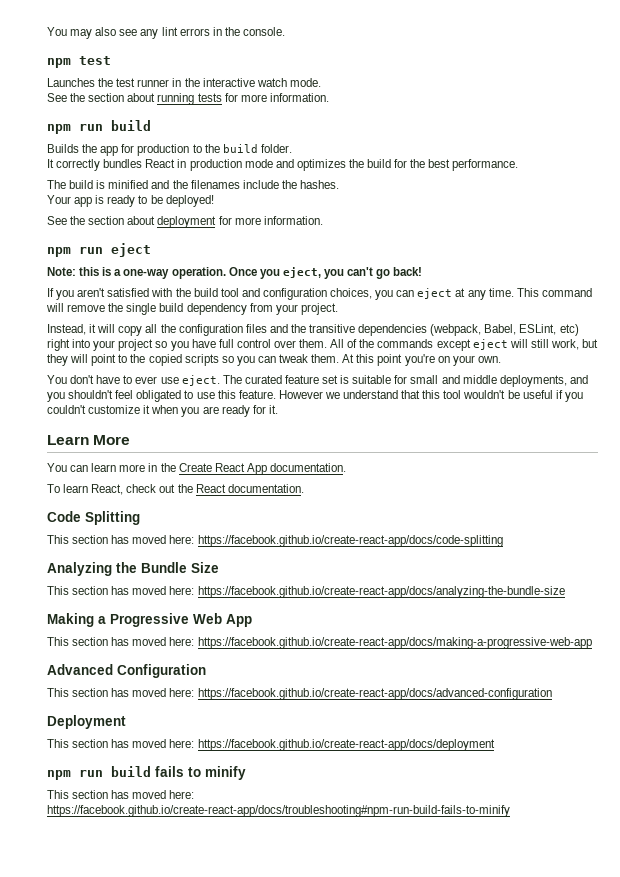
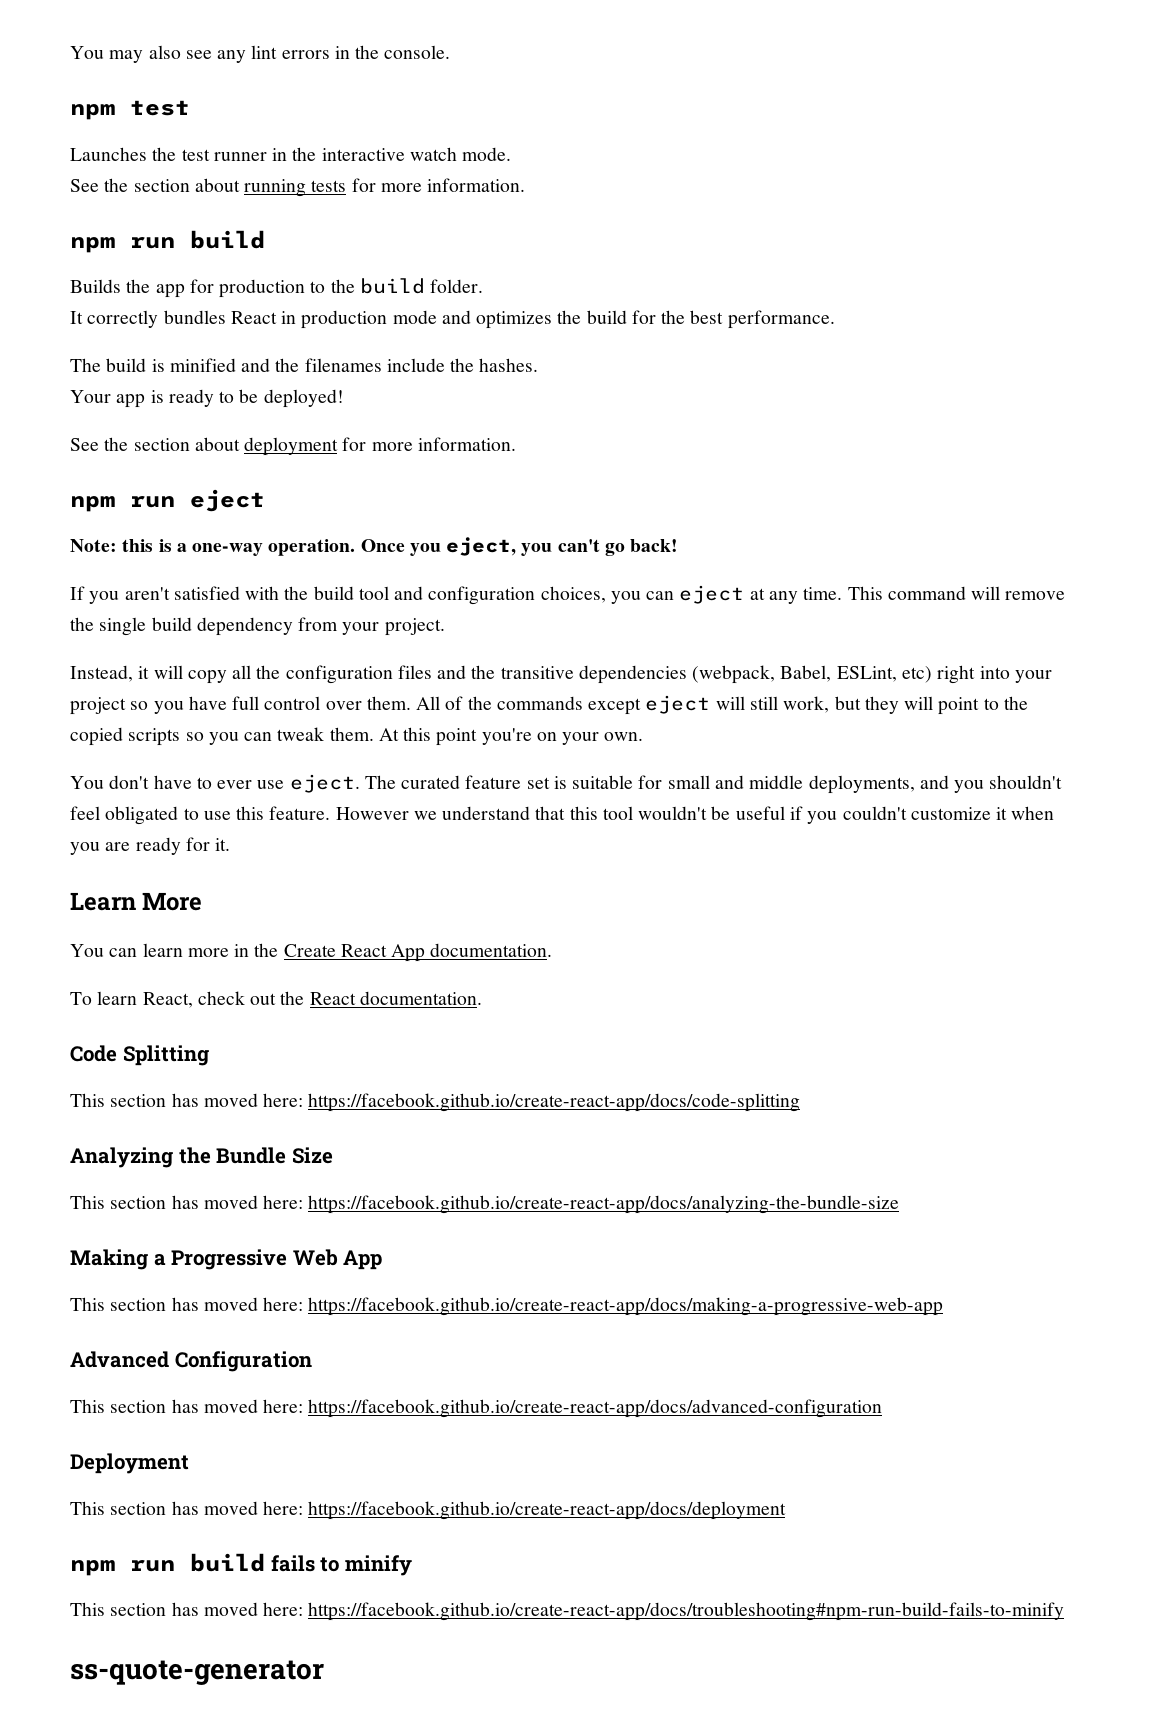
+ ss-quote-generator

